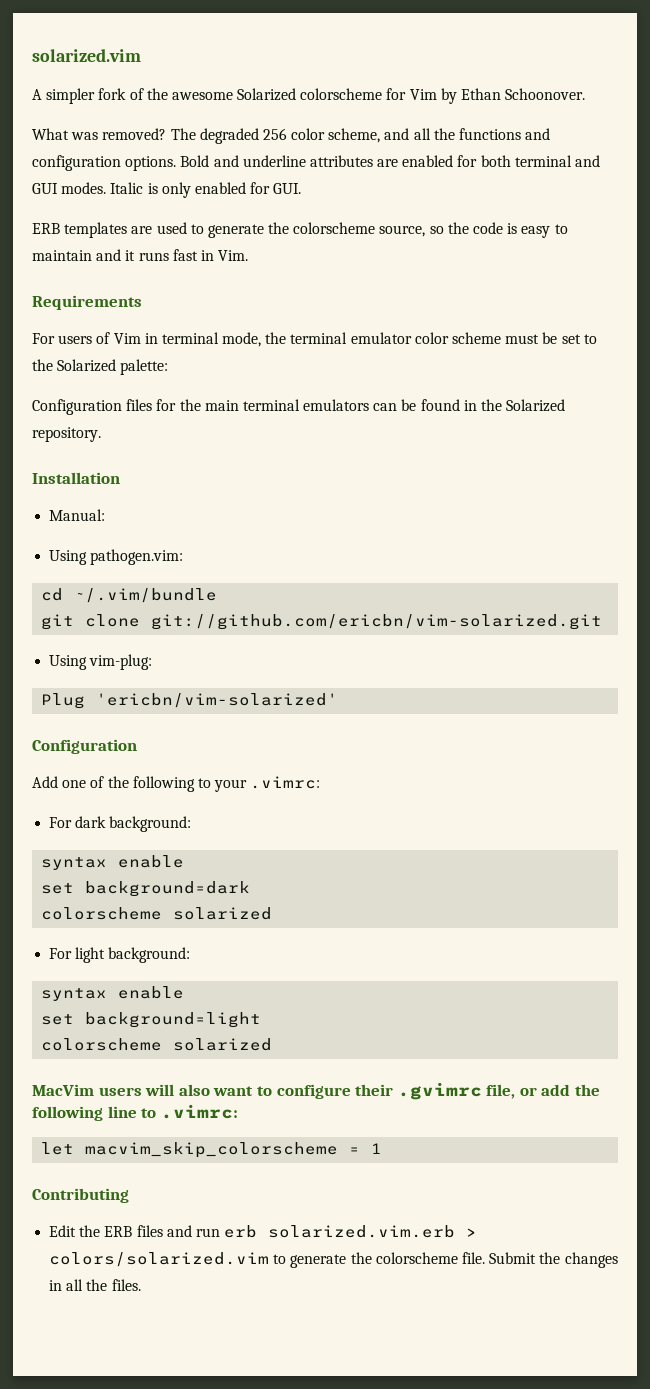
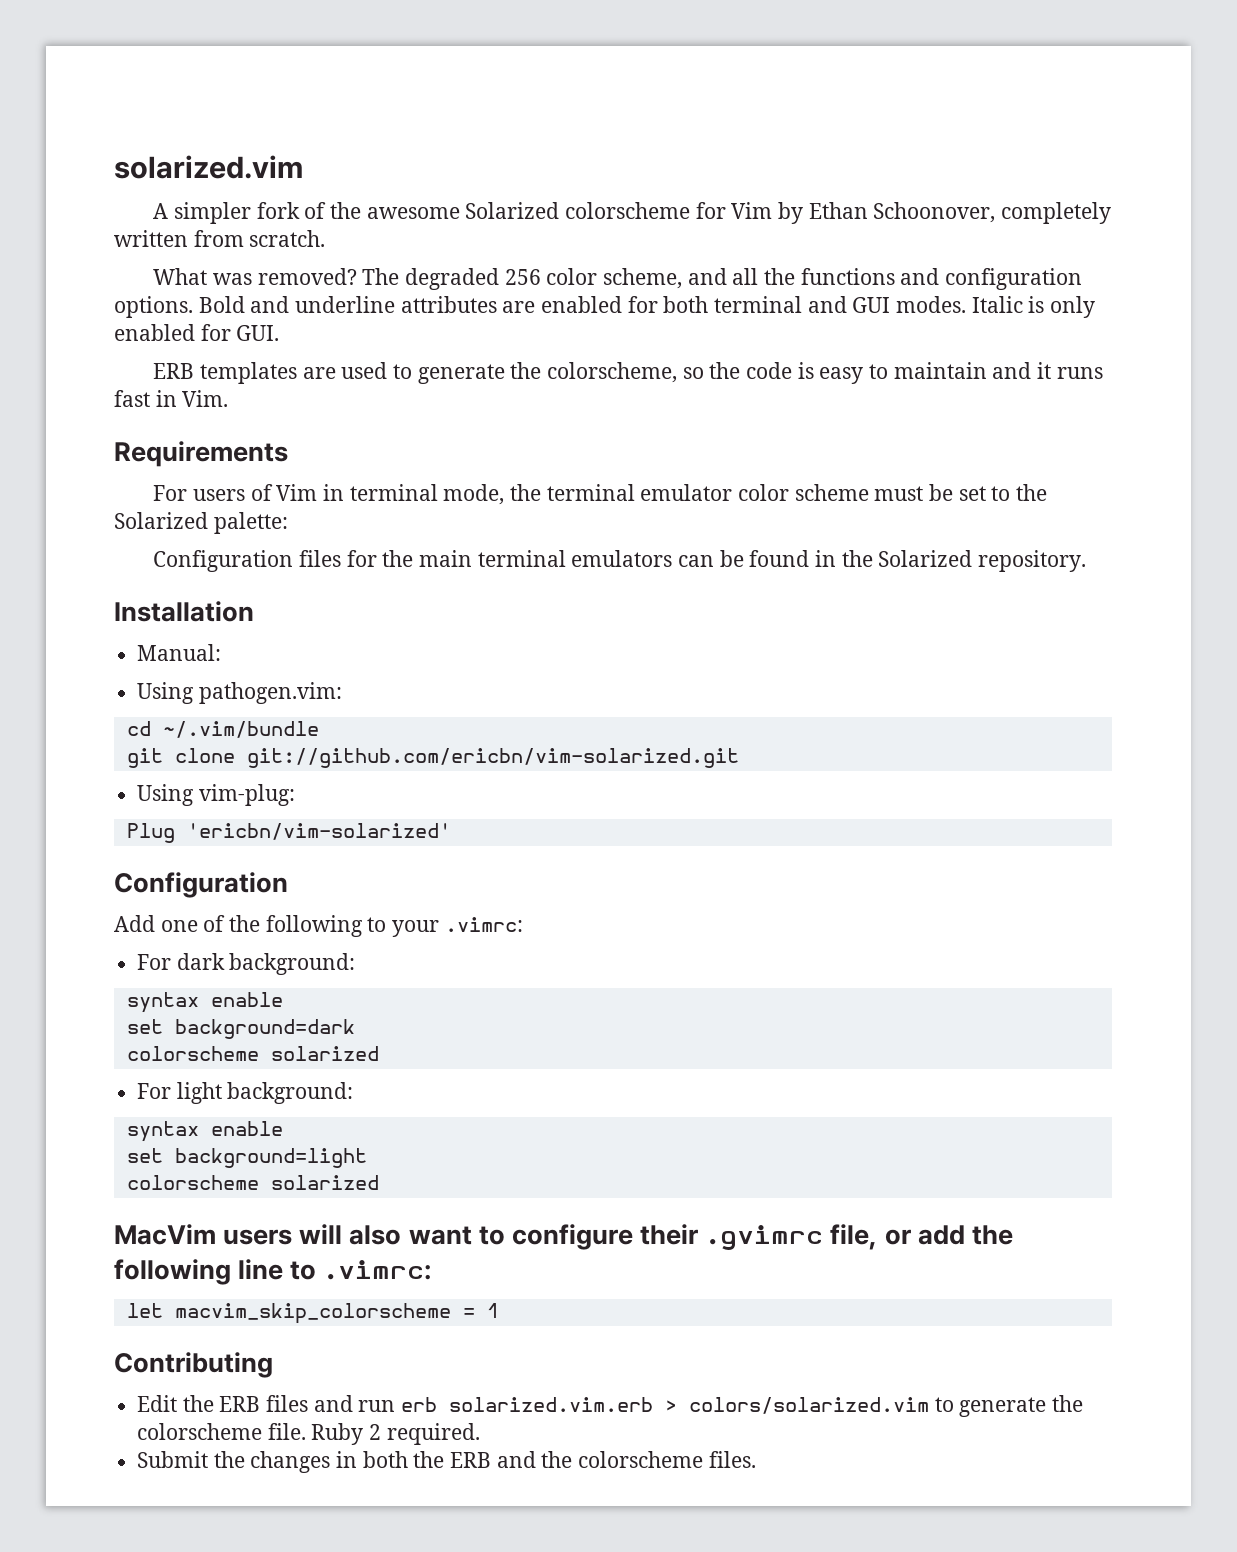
- A simpler fork of the awesome Solarized colorscheme for Vim by Ethan Schoonover.
+ A simpler fork of the awesome Solarized colorscheme for Vim by Ethan Schoonover, completely written from scratch.
- ERB templates are used to generate the colorscheme source, so the code is easy to maintain and it runs fast in Vim.
+ ERB templates are used to generate the colorscheme, so the code is easy to maintain and it runs fast in Vim.
- Edit the ERB files and run erb solarized.vim.erb > colors/solarized.vim to generate the colorscheme file. Submit the changes in all the files.
+ Edit the ERB files and run erb solarized.vim.erb > colors/solarized.vim to generate the colorscheme file. Ruby 2 required.
+ Submit the changes in both the ERB and the colorscheme files.

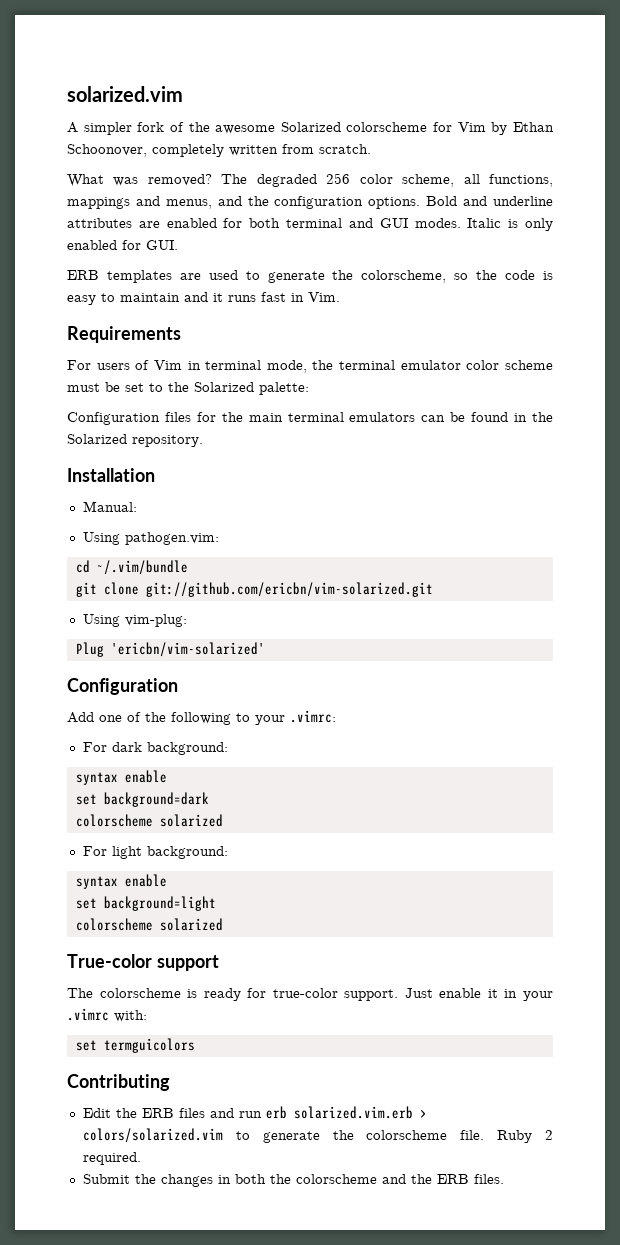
- The degraded 256 color scheme, and all the functions and configuration options.
+ The degraded 256 color scheme, all functions, mappings and menus, and the configuration options.
- MacVim users will also want to configure their .gvimrc file, or add the following line to .vimrc:
- let macvim_skip_colorscheme = 1
+ True-color support
+ The colorscheme is ready for true-color support. Just enable it in your .vimrc with:
+ set termguicolors
- Submit the changes in both the ERB and the colorscheme files.
+ Submit the changes in both the colorscheme and the ERB files.

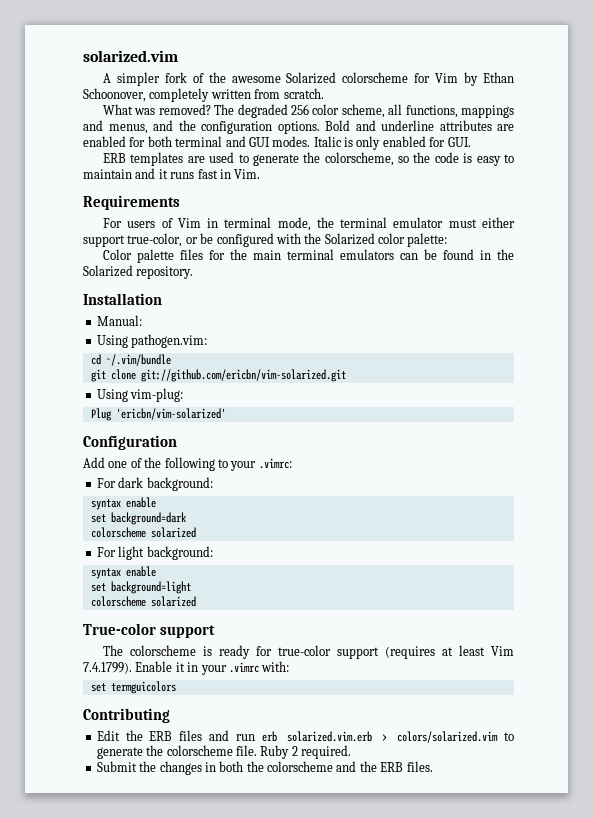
- For users of Vim in terminal mode, the terminal emulator color scheme must be set to the Solarized palette:
+ For users of Vim in terminal mode, the terminal emulator must either support true-color, or be configured with the Solarized color palette:
- Configuration files for the main terminal emulators can be found in the Solarized repository.
+ Color palette files for the main terminal emulators can be found in the Solarized repository.
- The colorscheme is ready for true-color support. Just enable it in your .vimrc with:
+ The colorscheme is ready for true-color support (requires at least Vim 7.4.1799). Enable it in your .vimrc with:

